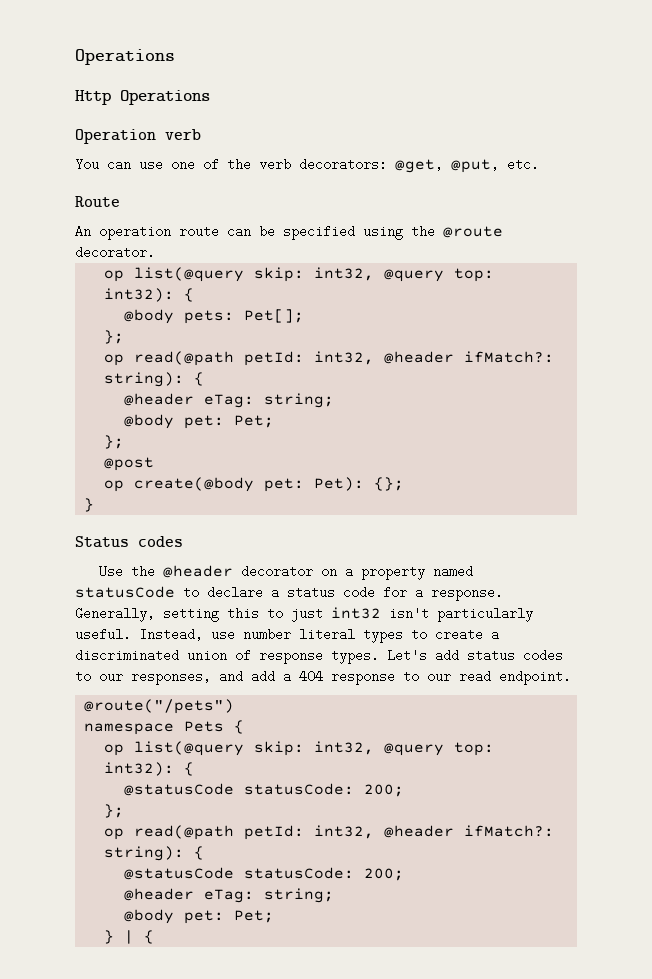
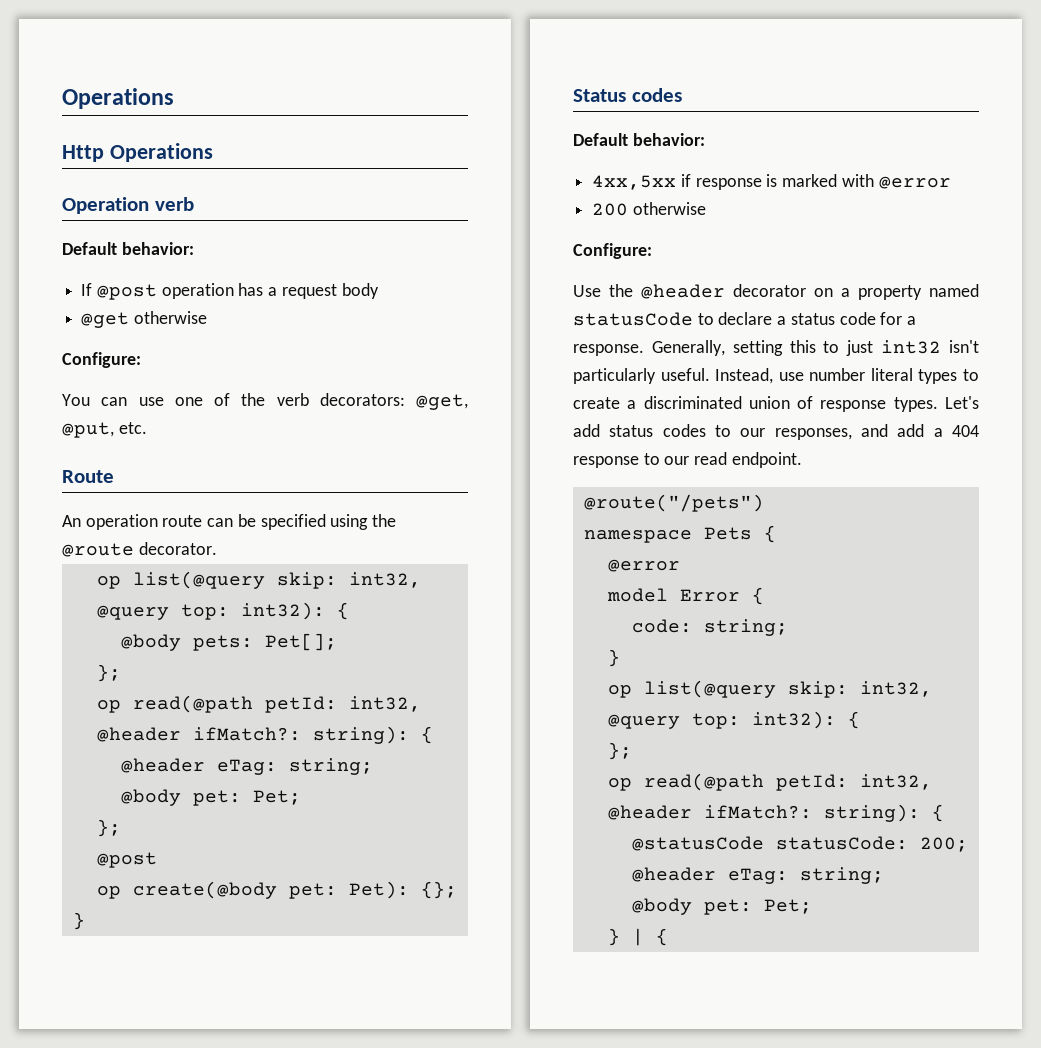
  Operation verb
+ Default behavior:
+ If @post operation has a request body
+ @get otherwise
+ Configure:
  Status codes
+ Default behavior:
+ 4xx,5xx if response is marked with @error
+ 200 otherwise
+ Configure:
  namespace Pets {
+ @error
+ model Error {
+ code: string;
+ }
  op list(@query skip: int32, @query top: int32): {
- @statusCode statusCode: 200;

